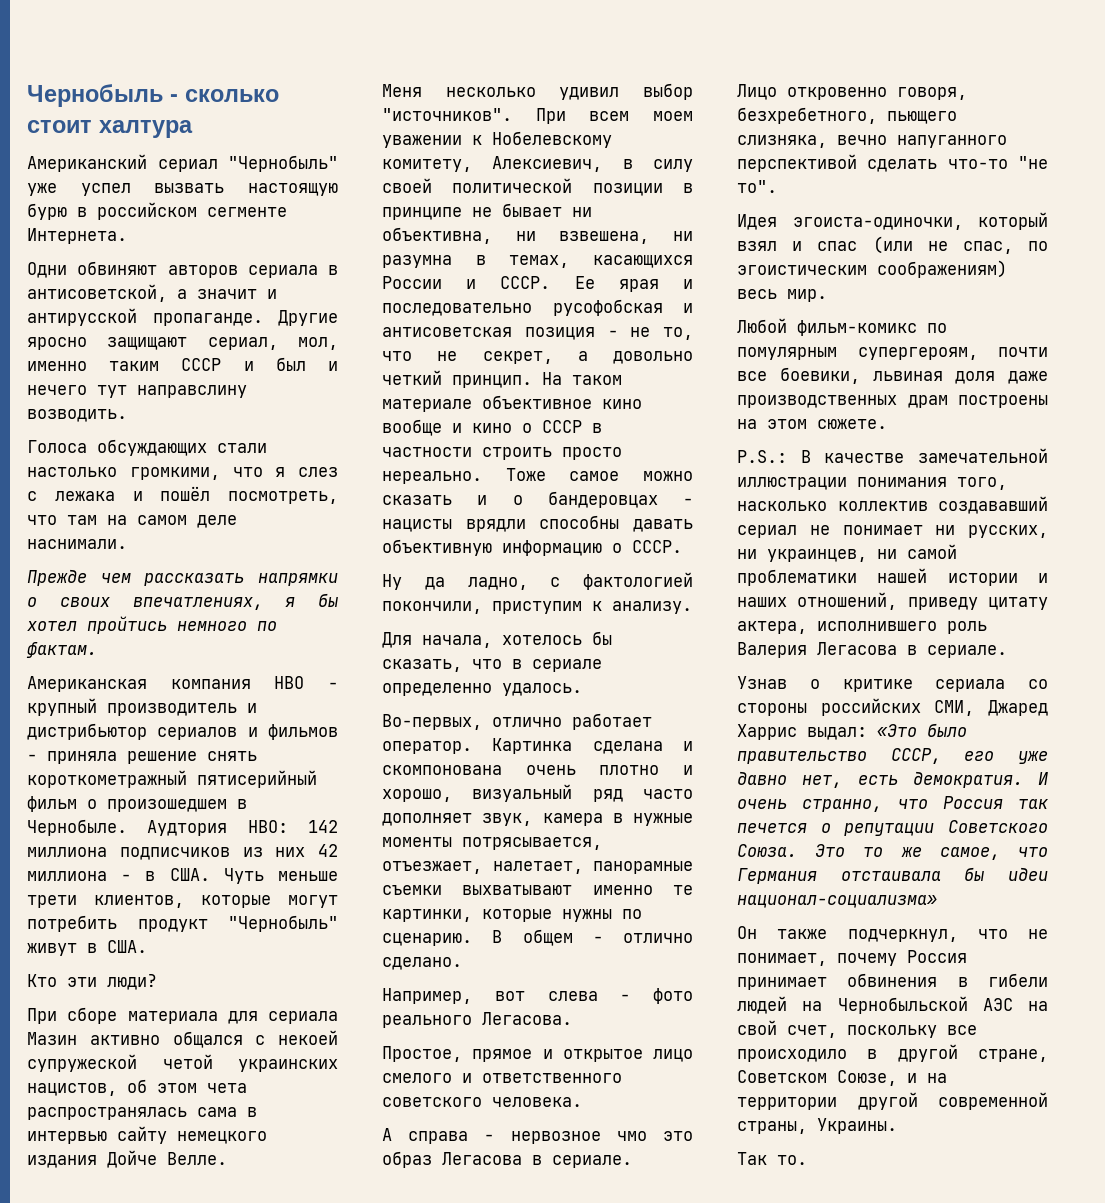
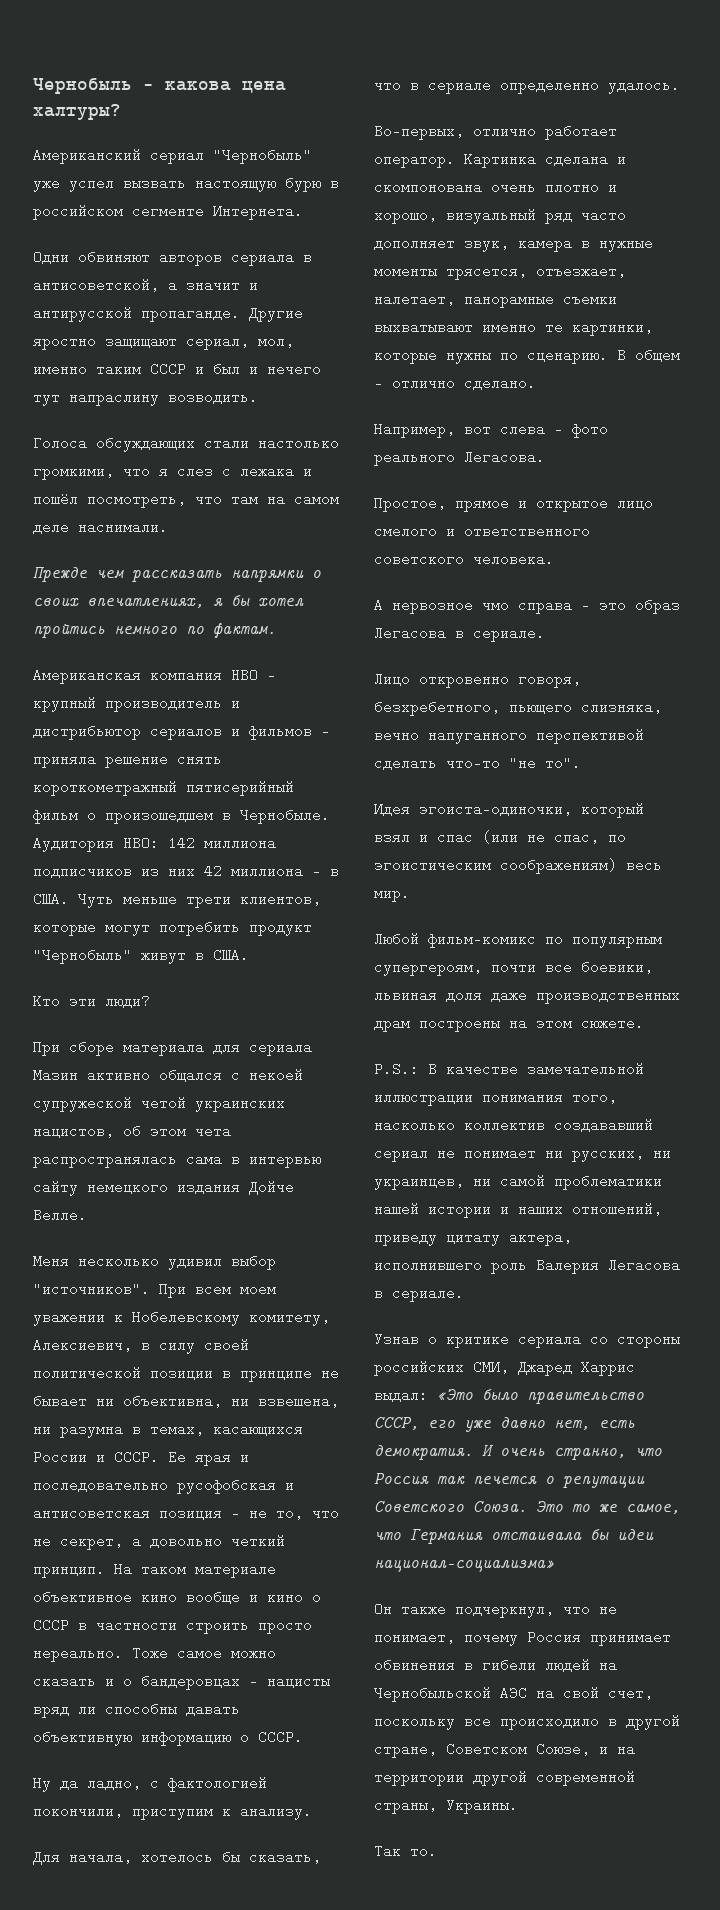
- Чернобыль - сколько стоит халтура
+ Чернобыль - какова цена халтуры?
- Другие яросно защищают сериал, мол, именно таким СССР и был и нечего тут направслину возводить.
+ Другие яростно защищают сериал, мол, именно таким СССР и был и нечего тут напраслину возводить.
- Аудтория HBО: 142 миллиона подписчиков из них 42 миллиона - в США. Чуть меньше трети клиентов, которые могут потребить продукт "Чернобыль" живут в США.
+ Аудитория HBО: 142 миллиона подписчиков из них 42 миллиона - в США. Чуть меньше трети клиентов, которые могут потребить продукт "Чернобыль" живут в США.
- Тоже самое можно сказать и о бандеровцах - нацисты врядли способны давать объективную информацию о СССР.
+ Тоже самое можно сказать и о бандеровцах - нацисты вряд ли способны давать объективную информацию о СССР.
- Картинка сделана и скомпонована очень плотно и хорошо, визуальный ряд часто дополняет звук, камера в нужные моменты потрясывается, отъезжает, налетает, панорамные съемки выхватывают именно те картинки, которые нужны по сценарию.
+ Картинка сделана и скомпонована очень плотно и хорошо, визуальный ряд часто дополняет звук, камера в нужные моменты трясется, отъезжает, налетает, панорамные съемки выхватывают именно те картинки, которые нужны по сценарию.
- А справа - нервозное чмо это образ Легасова в сериале.
+ А нервозное чмо справа - это образ Легасова в сериале.
- Любой фильм-комикс по помулярным супергероям, почти все боевики, львиная доля даже производственных драм построены на этом сюжете.
+ Любой фильм-комикс по популярным супергероям, почти все боевики, львиная доля даже производственных драм построены на этом сюжете.

